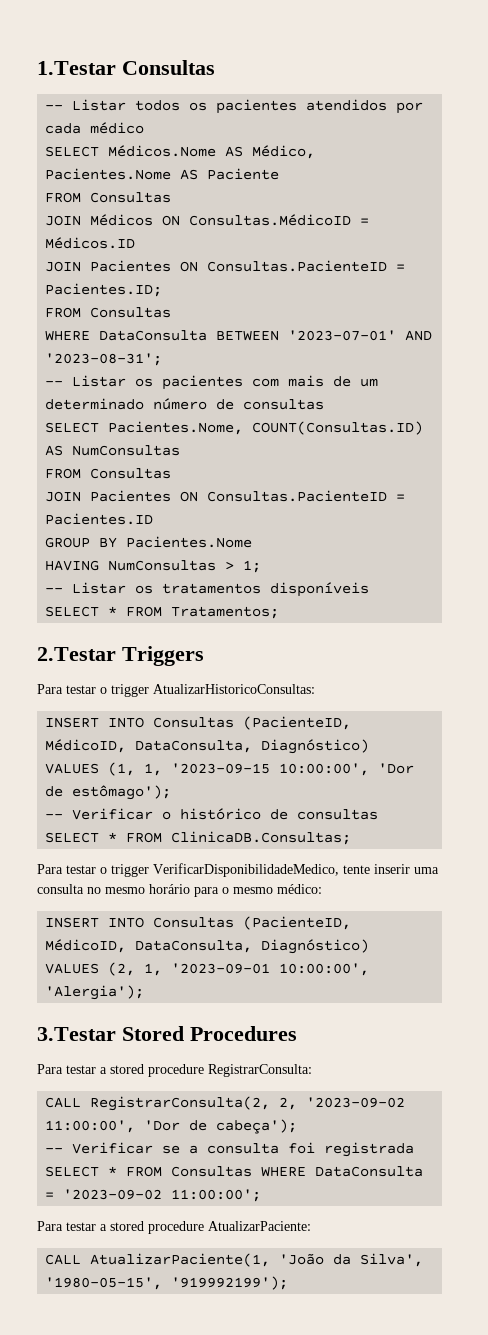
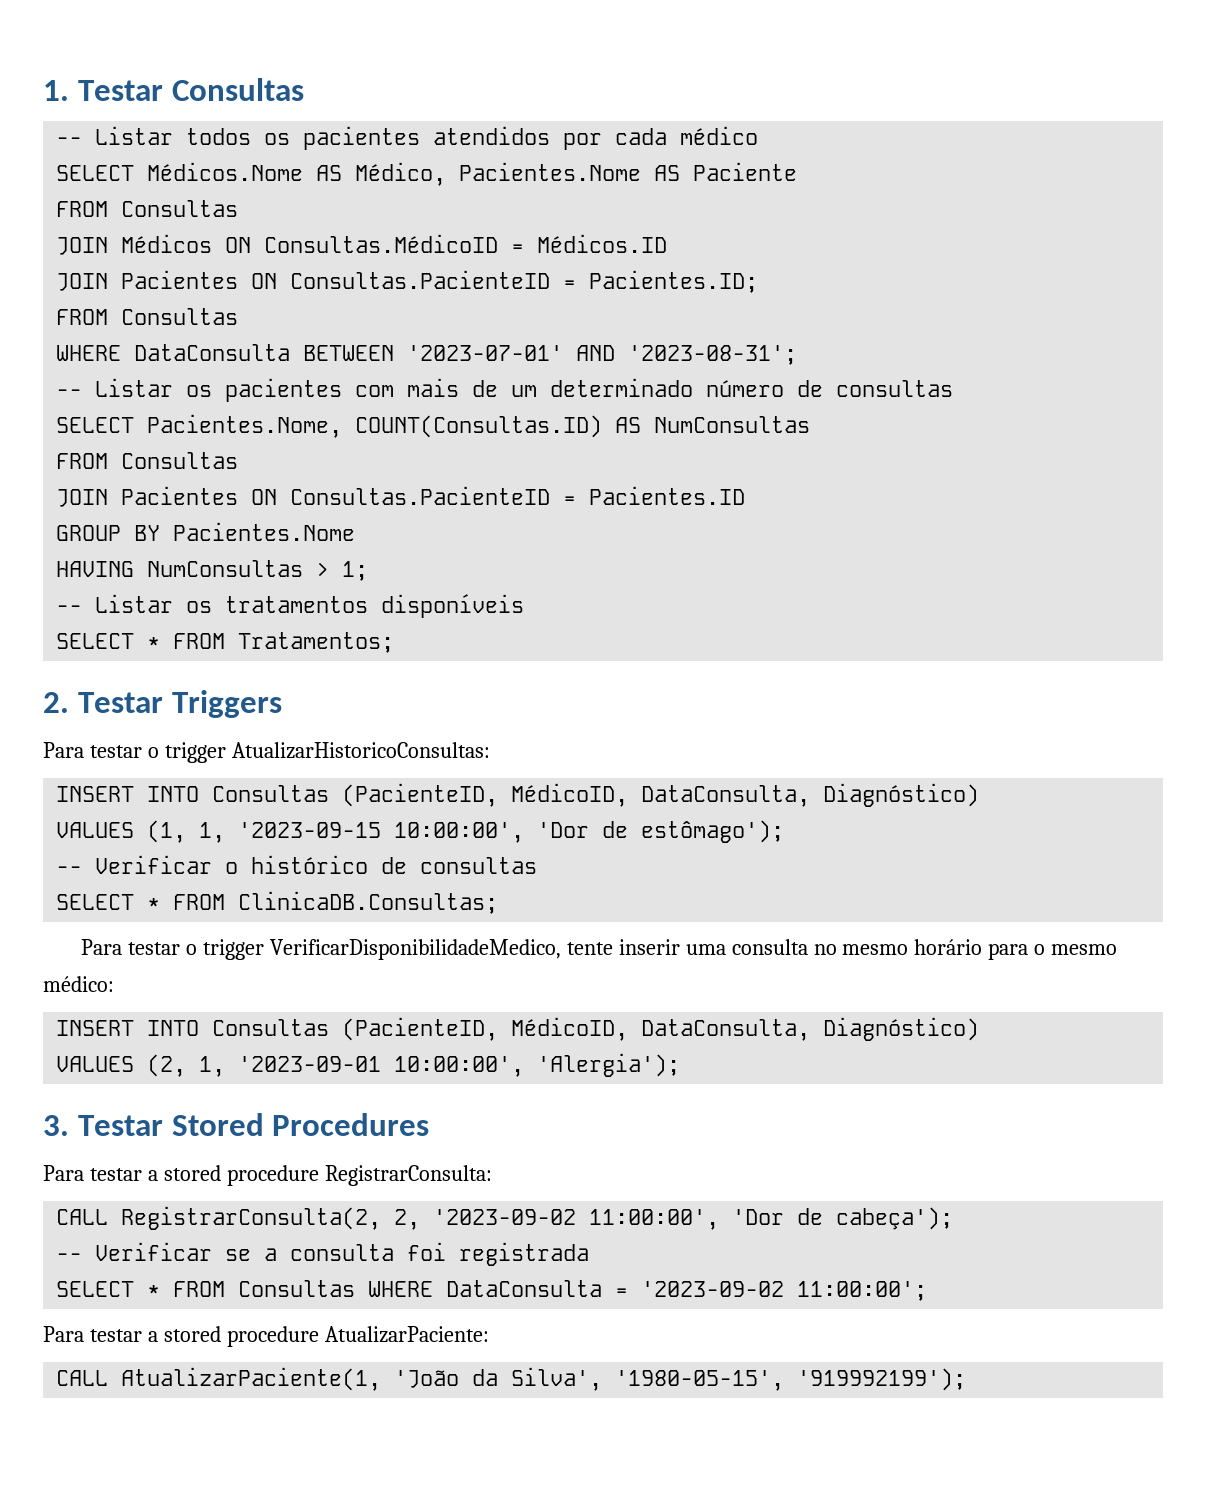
- 1.Testar Consultas
+ 1. Testar Consultas
- 2.Testar Triggers
+ 2. Testar Triggers
- 3.Testar Stored Procedures
+ 3. Testar Stored Procedures

